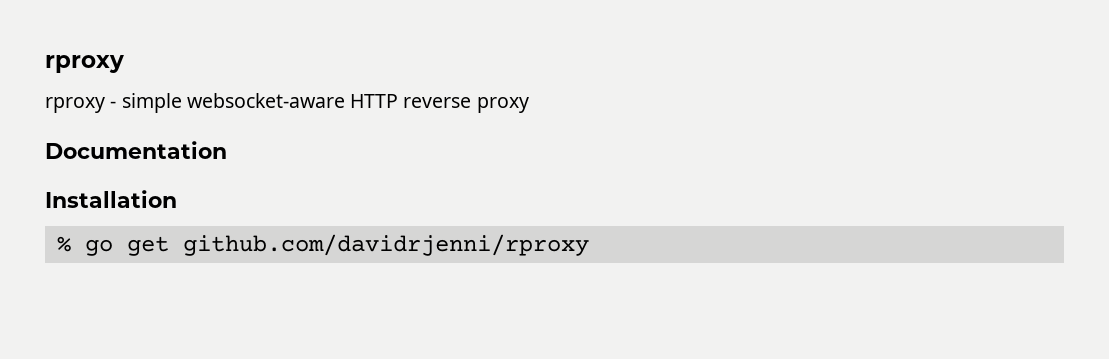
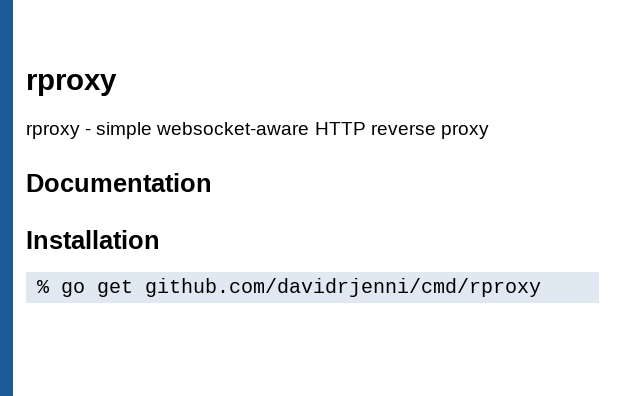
- % go get github.com/davidrjenni/rproxy
+ % go get github.com/davidrjenni/cmd/rproxy

